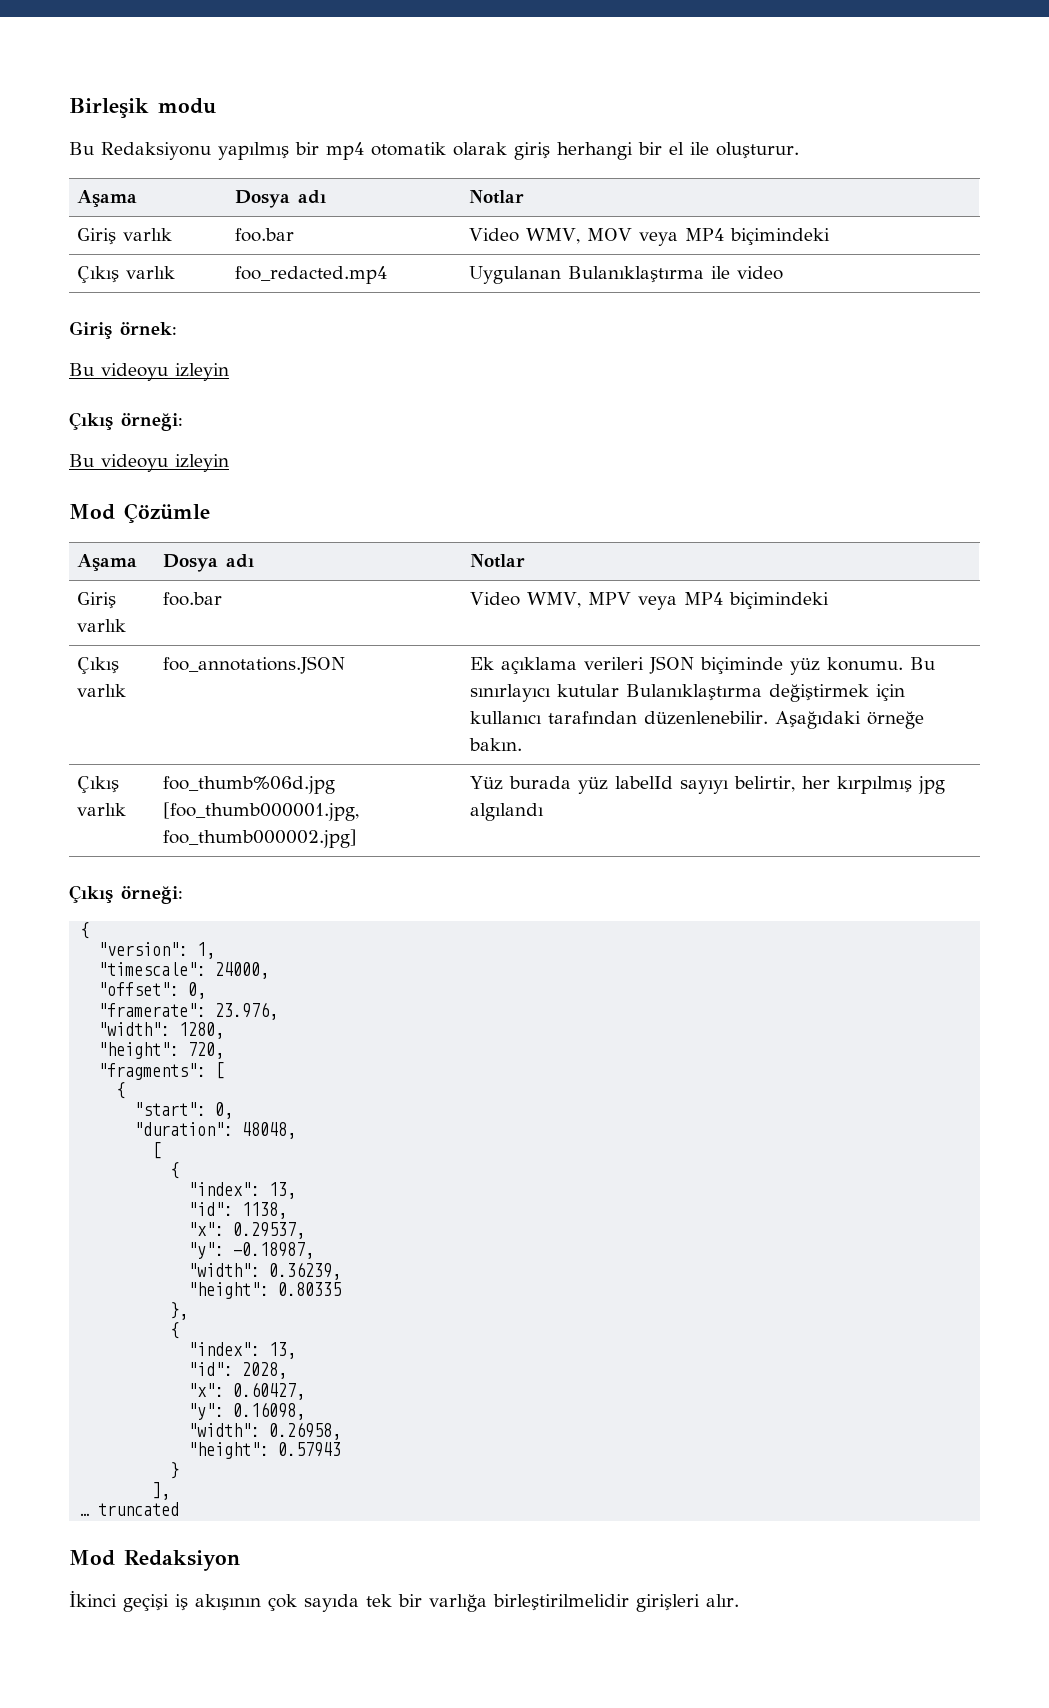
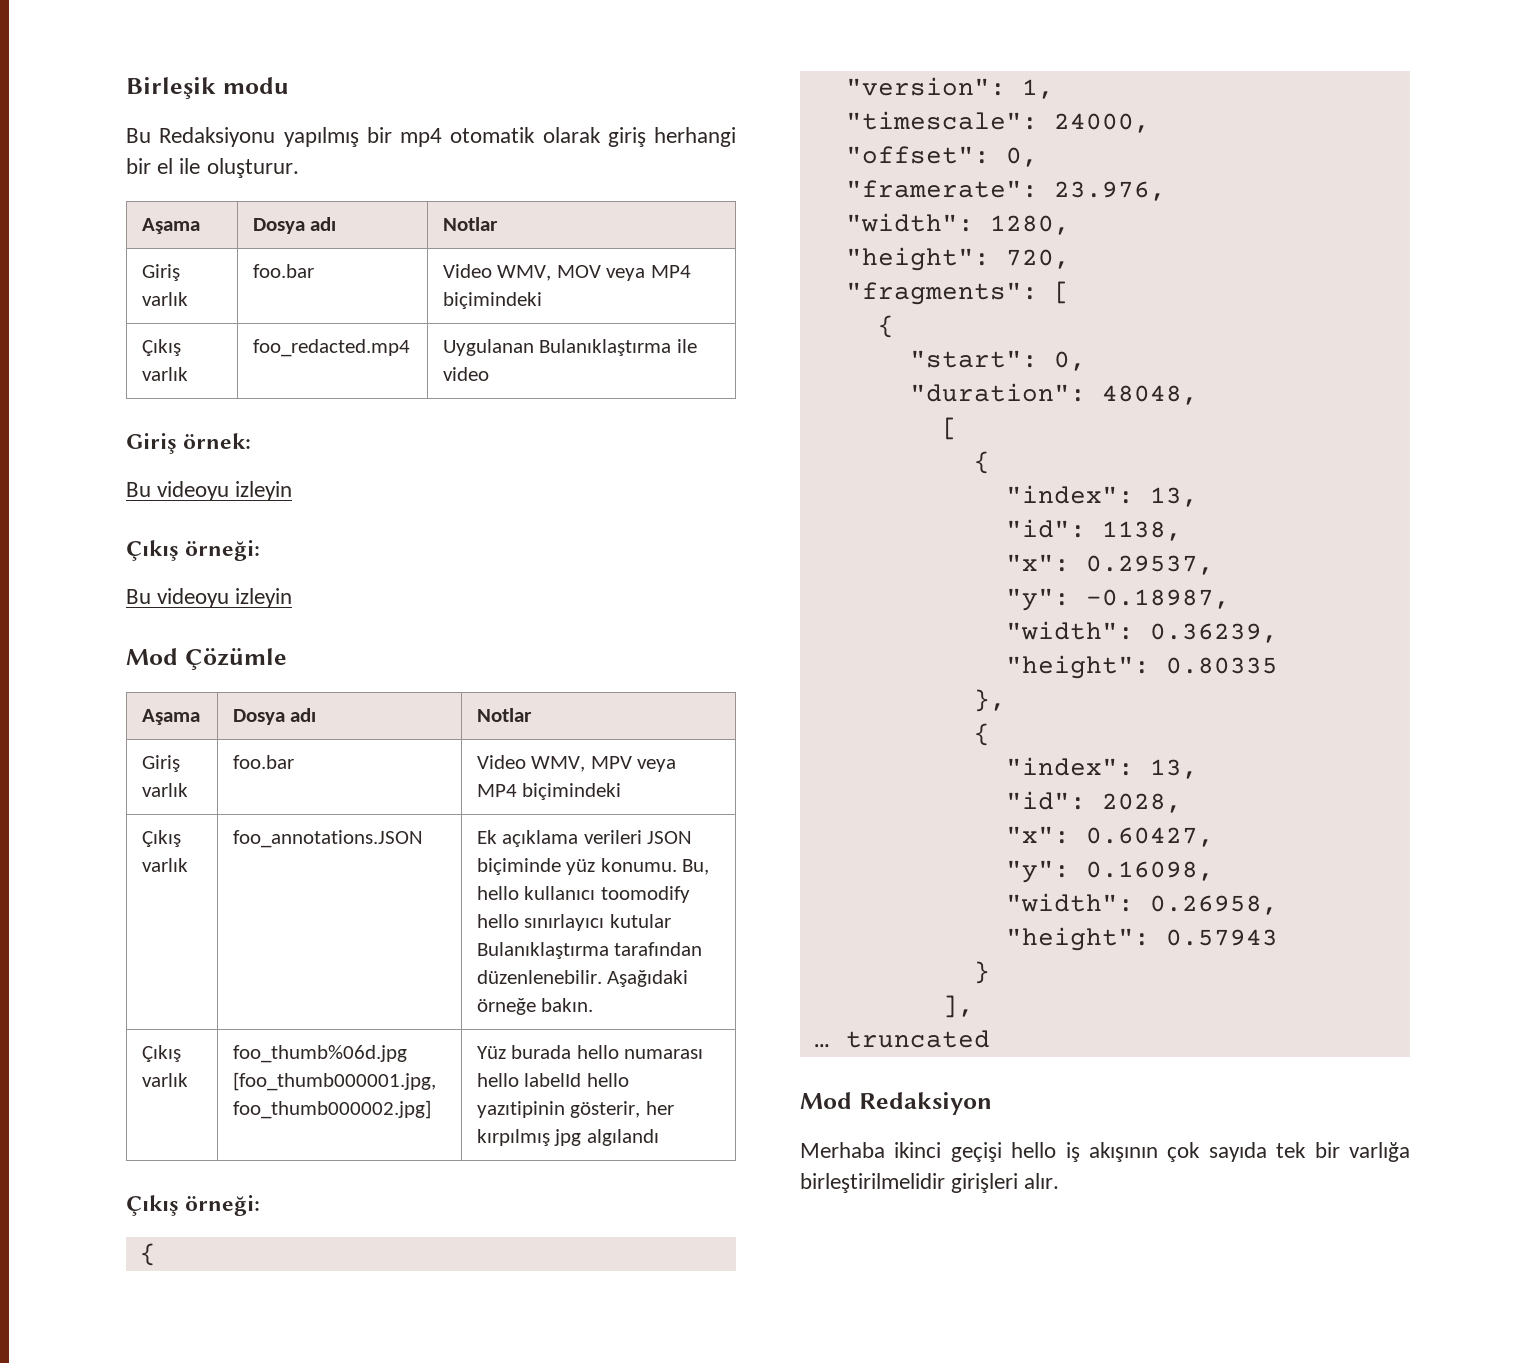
- Çıkış varlık | foo_annotations.JSON | Ek açıklama verileri JSON biçiminde yüz konumu. Bu sınırlayıcı kutular Bulanıklaştırma değiştirmek için kullanıcı tarafından düzenlenebilir. Aşağıdaki örneğe bakın.
+ Çıkış varlık | foo_annotations.JSON | Ek açıklama verileri JSON biçiminde yüz konumu. Bu, hello kullanıcı toomodify hello sınırlayıcı kutular Bulanıklaştırma tarafından düzenlenebilir. Aşağıdaki örneğe bakın.
- Çıkış varlık | foo_thumb%06d.jpg [foo_thumb000001.jpg, foo_thumb000002.jpg] | Yüz burada yüz labelId sayıyı belirtir, her kırpılmış jpg algılandı
+ Çıkış varlık | foo_thumb%06d.jpg [foo_thumb000001.jpg, foo_thumb000002.jpg] | Yüz burada hello numarası hello labelId hello yazıtipinin gösterir, her kırpılmış jpg algılandı
- İkinci geçişi iş akışının çok sayıda tek bir varlığa birleştirilmelidir girişleri alır.
+ Merhaba ikinci geçişi hello iş akışının çok sayıda tek bir varlığa birleştirilmelidir girişleri alır.

